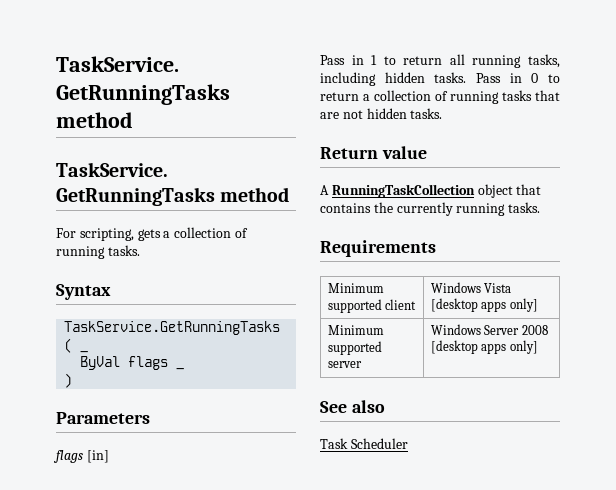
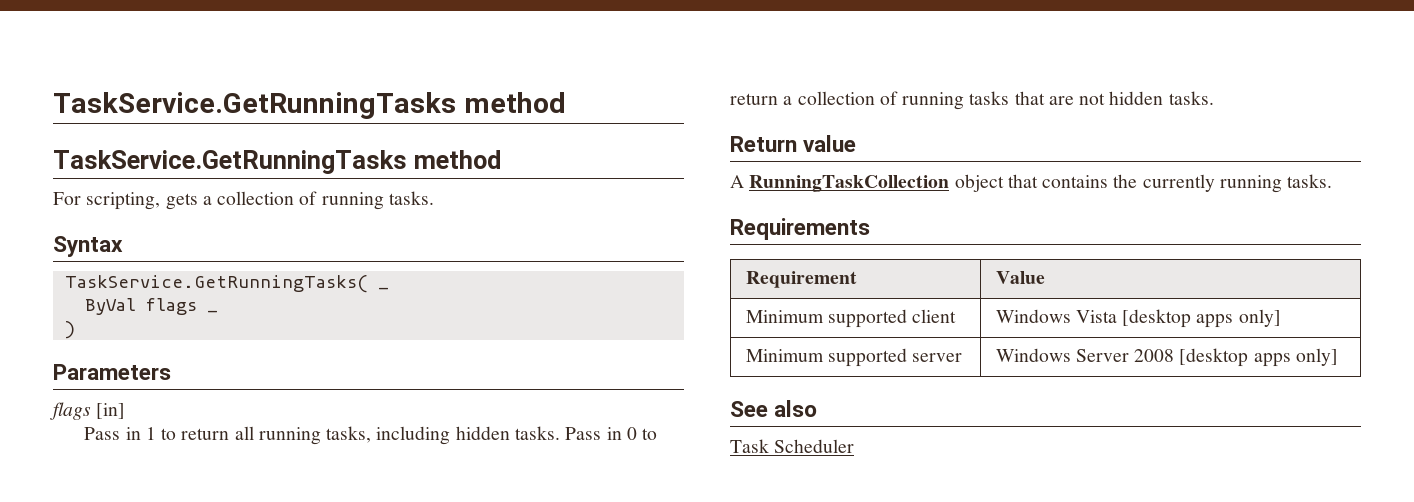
+ Requirement | Value

